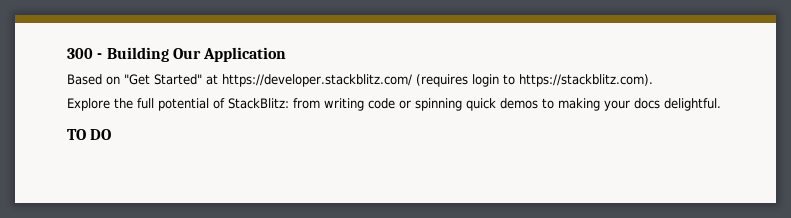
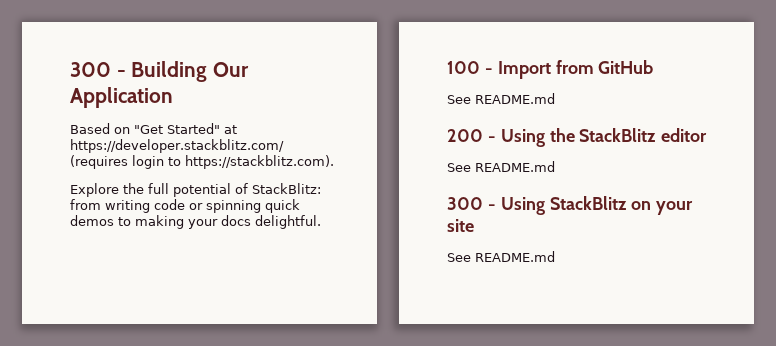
- TO DO
+ 100 - Import from GitHub
+ See README.md
+ 200 - Using the StackBlitz editor
+ See README.md
+ 300 - Using StackBlitz on your site
+ See README.md

